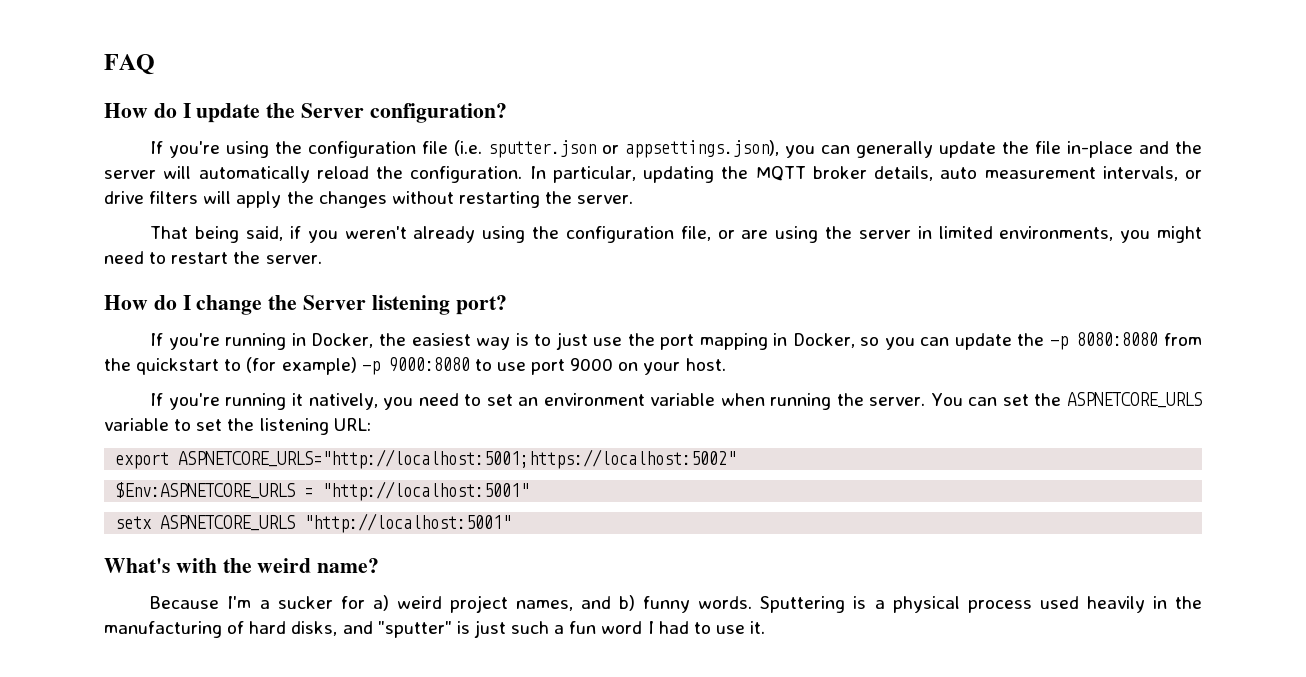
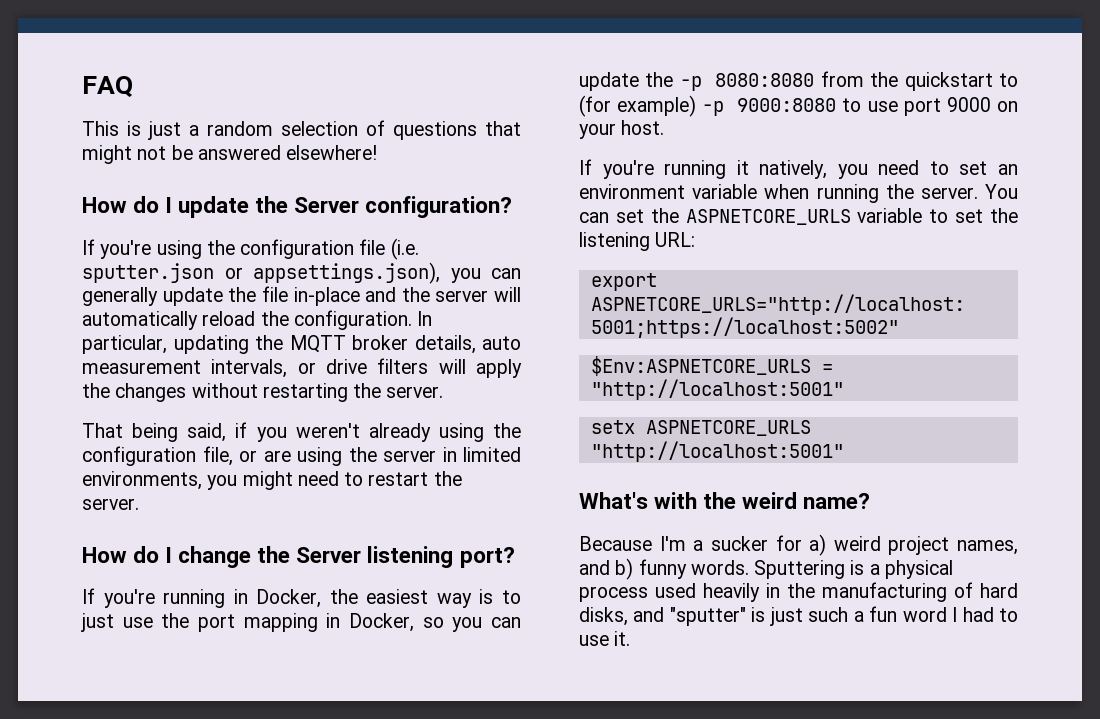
+ This is just a random selection of questions that might not be answered elsewhere!

